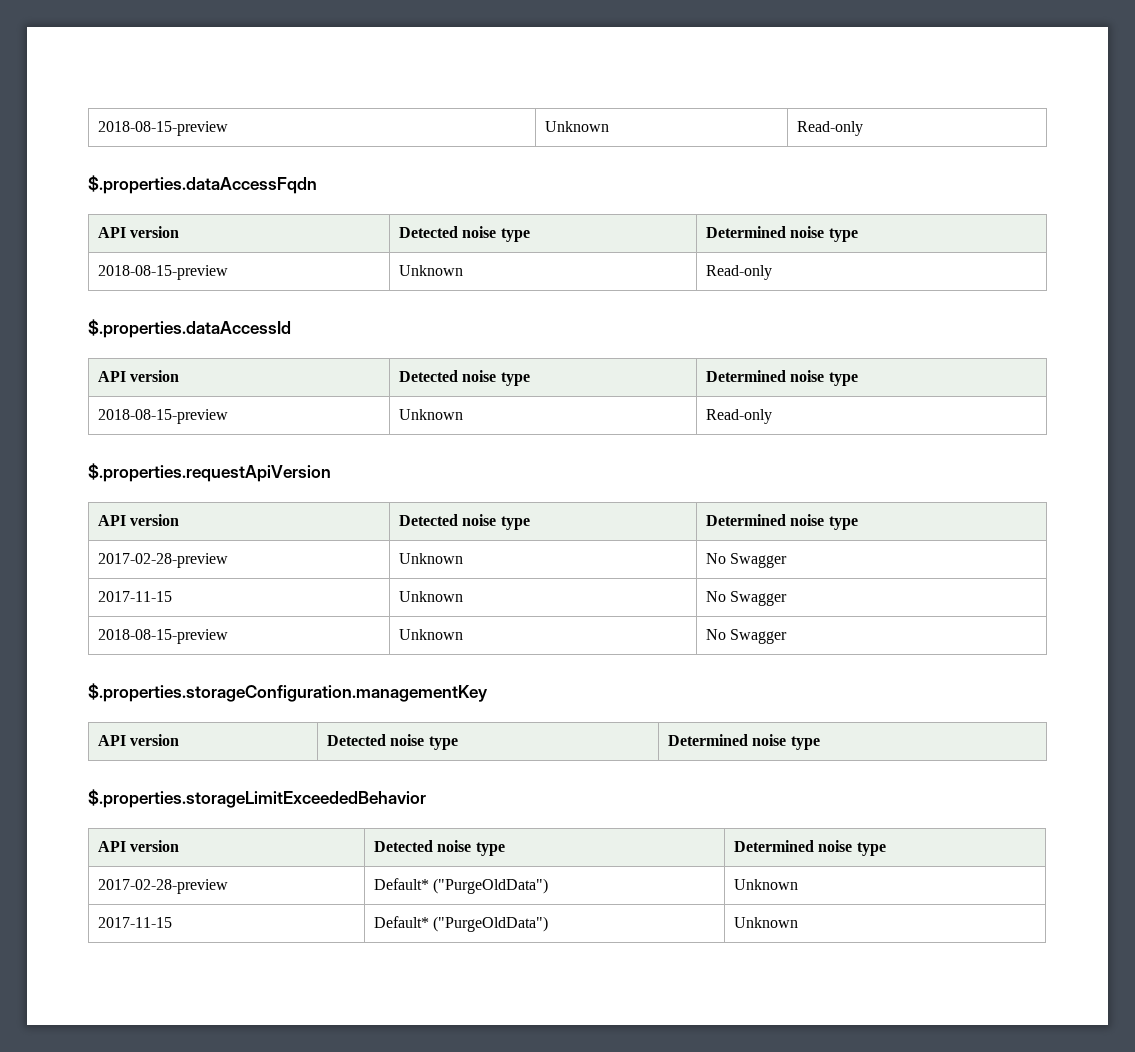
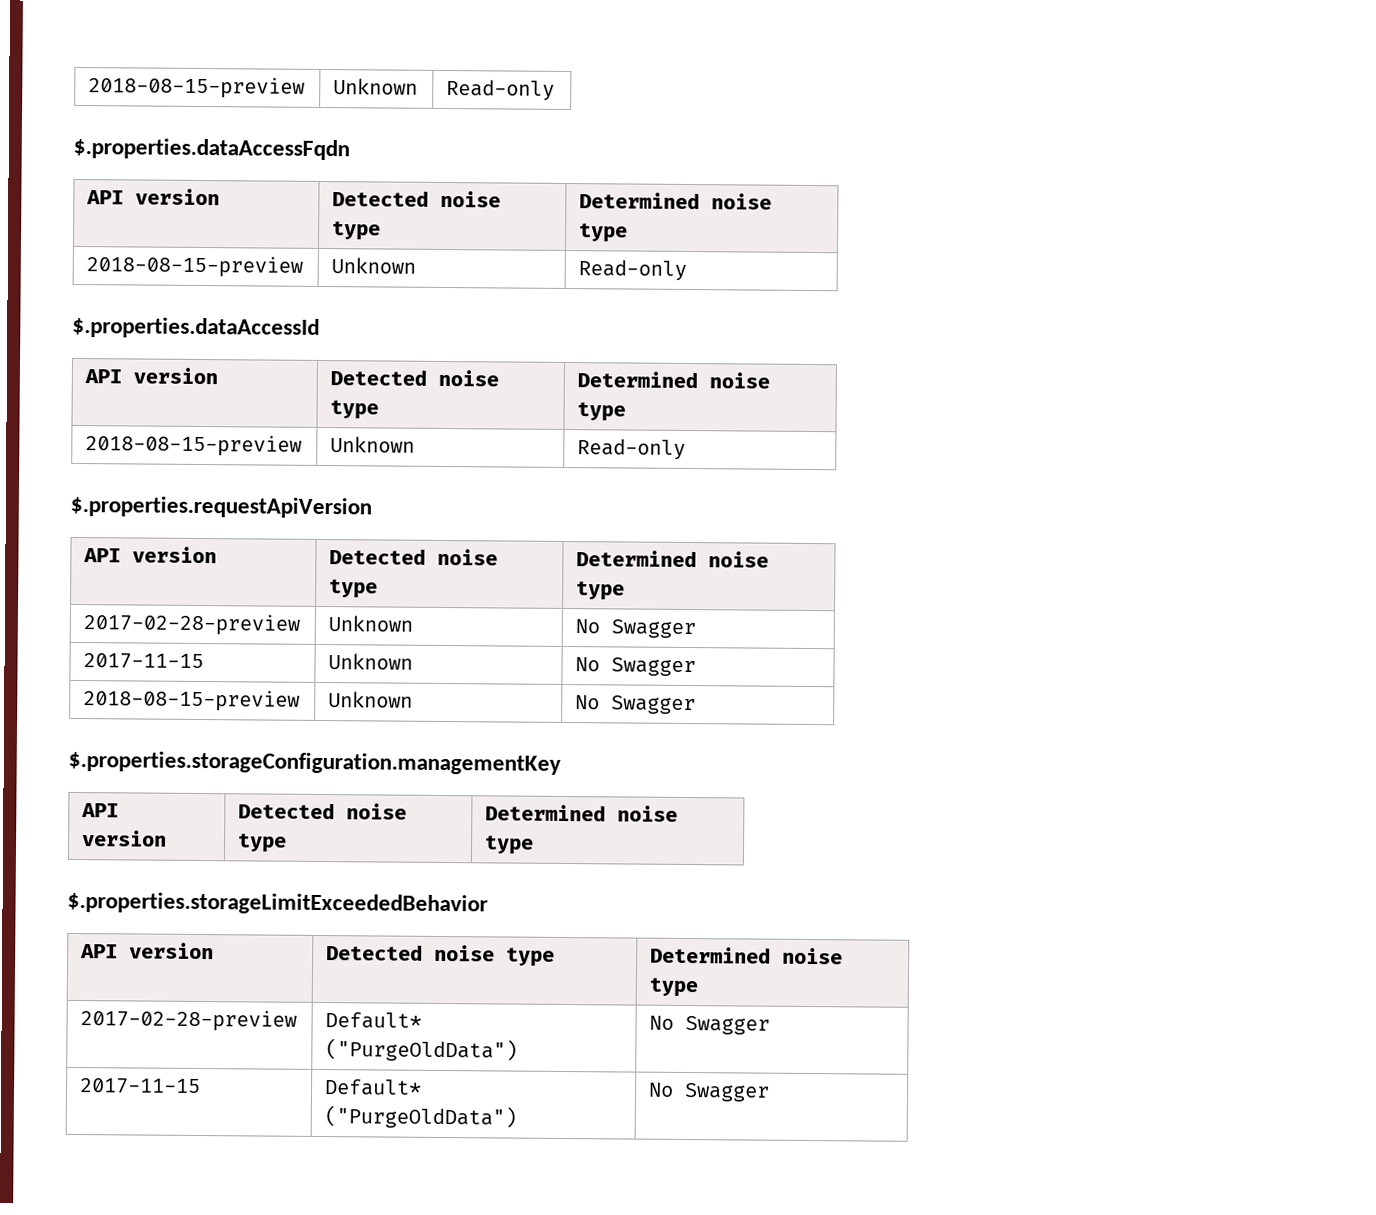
- 2017-02-28-preview | Default* ("PurgeOldData") | Unknown
+ 2017-02-28-preview | Default* ("PurgeOldData") | No Swagger
- 2017-11-15 | Default* ("PurgeOldData") | Unknown
+ 2017-11-15 | Default* ("PurgeOldData") | No Swagger

